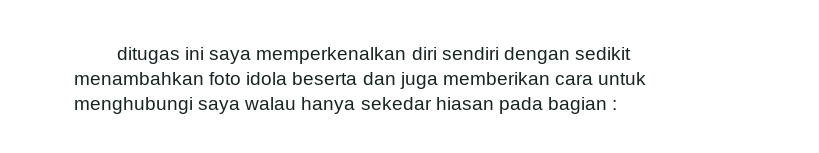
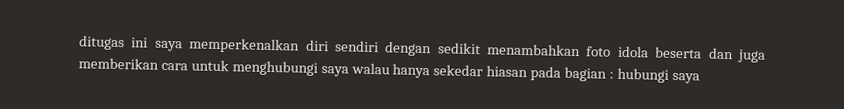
- ditugas ini saya memperkenalkan diri sendiri dengan sedikit menambahkan foto idola beserta dan juga memberikan cara untuk menghubungi saya walau hanya sekedar hiasan pada bagian :
+ ditugas ini saya memperkenalkan diri sendiri dengan sedikit menambahkan foto idola beserta dan juga memberikan cara untuk menghubungi saya walau hanya sekedar hiasan pada bagian : hubungi saya

